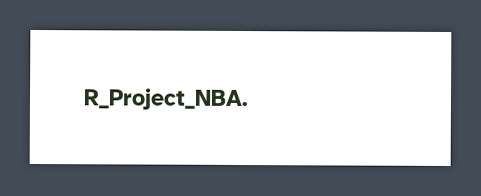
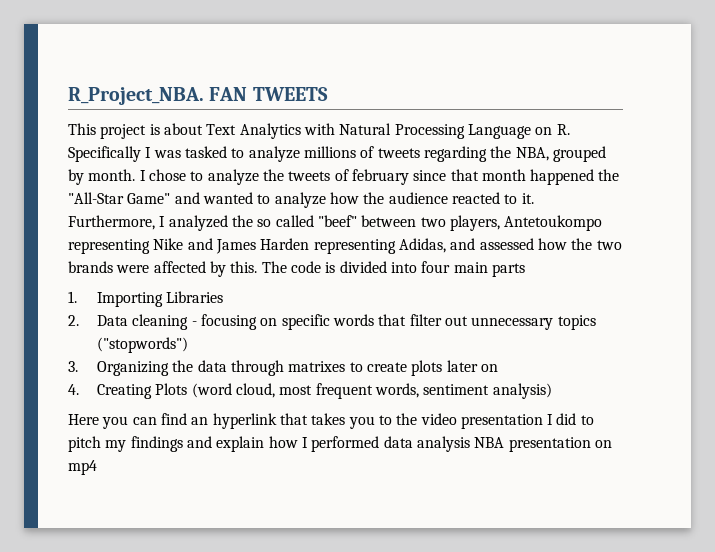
+ FAN TWEETS
+ This project is about Text Analytics with Natural Processing Language on R. Specifically I was tasked to analyze millions of tweets regarding the NBA, grouped by month. I chose to analyze the tweets of february since that month happened the "All-Star Game" and wanted to analyze how the audience reacted to it. Furthermore, I analyzed the so called "beef" between two players, Antetoukompo representing Nike and James Harden representing Adidas, and assessed how the two brands were affected by this. The code is divided into four main parts
+ 1. Importing Libraries
+ 2. Data cleaning - focusing on specific words that filter out unnecessary topics ("stopwords")
+ 3. Organizing the data through matrixes to create plots later on
+ 4. Creating Plots (word cloud, most frequent words, sentiment analysis)
+ Here you can find an hyperlink that takes you to the video presentation I did to pitch my findings and explain how I performed data analysis NBA presentation on mp4

